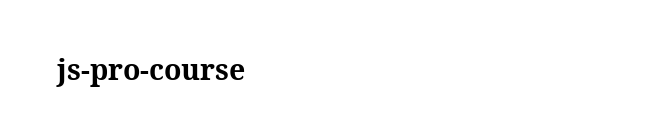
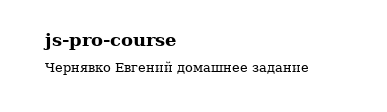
+ Чернявко Евгений домашнее задание

